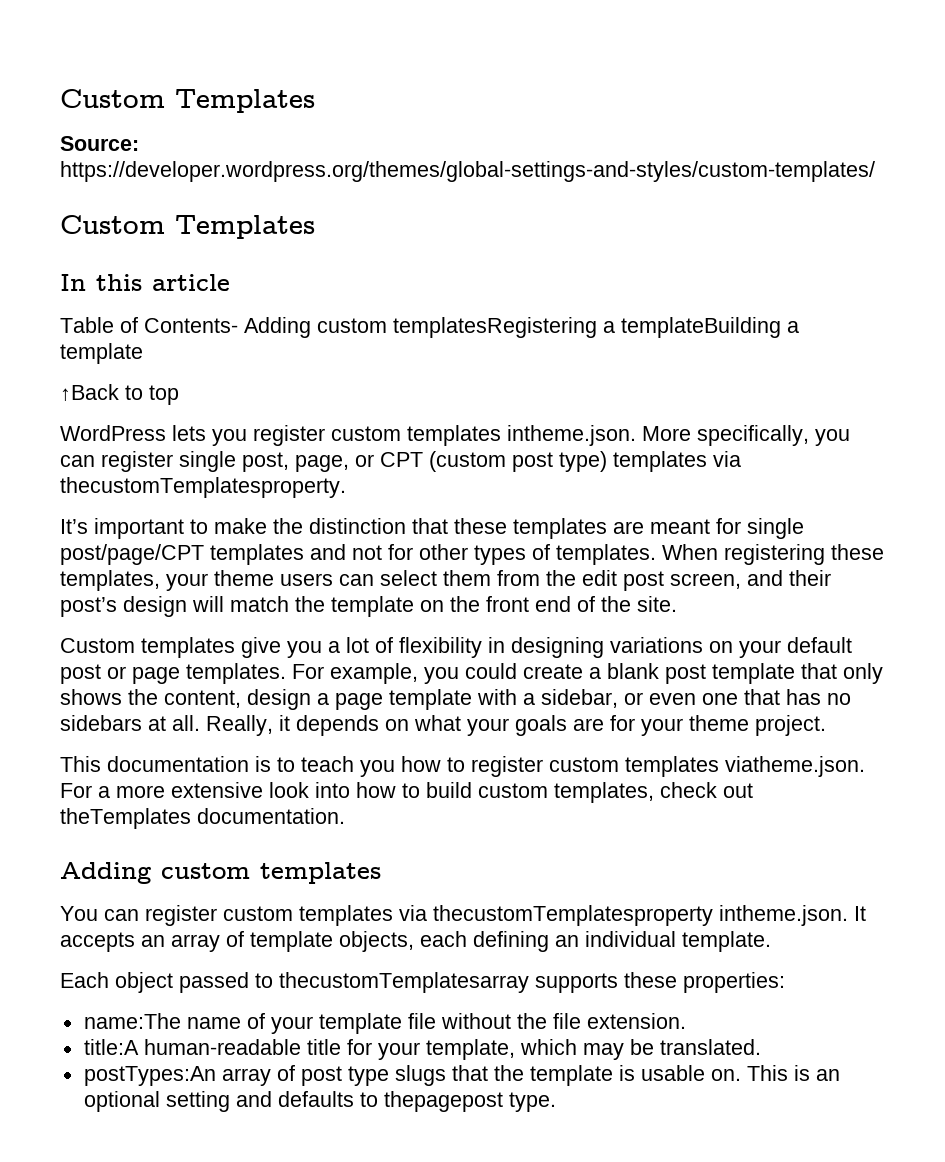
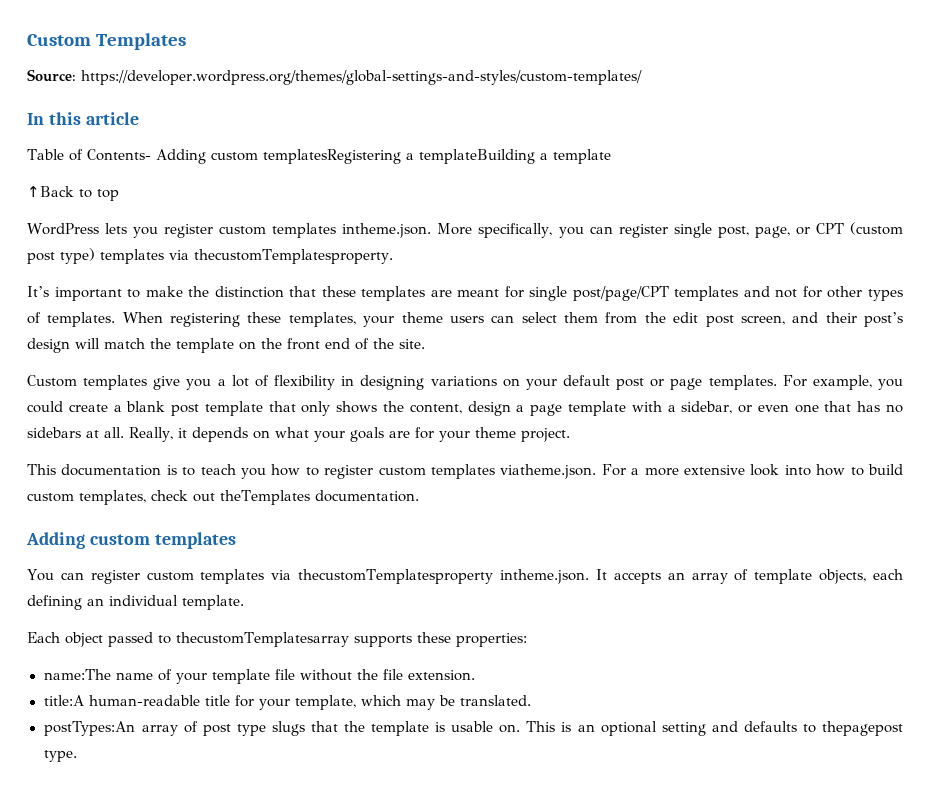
  Source: https://developer.wordpress.org/themes/global-settings-and-styles/custom-templates/
- Custom Templates

